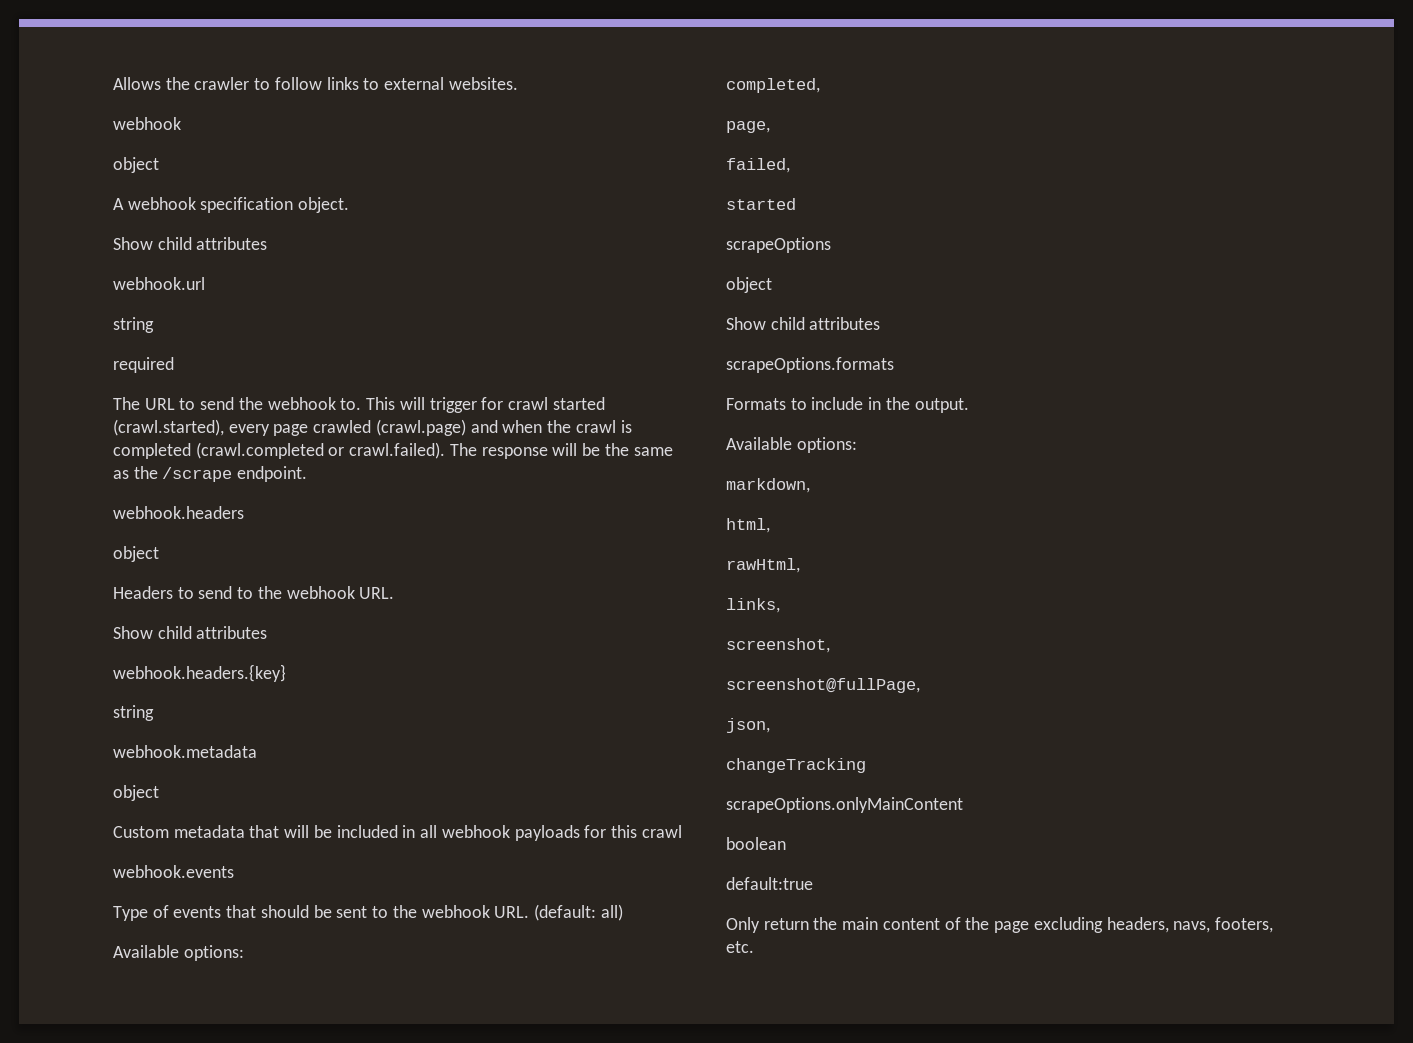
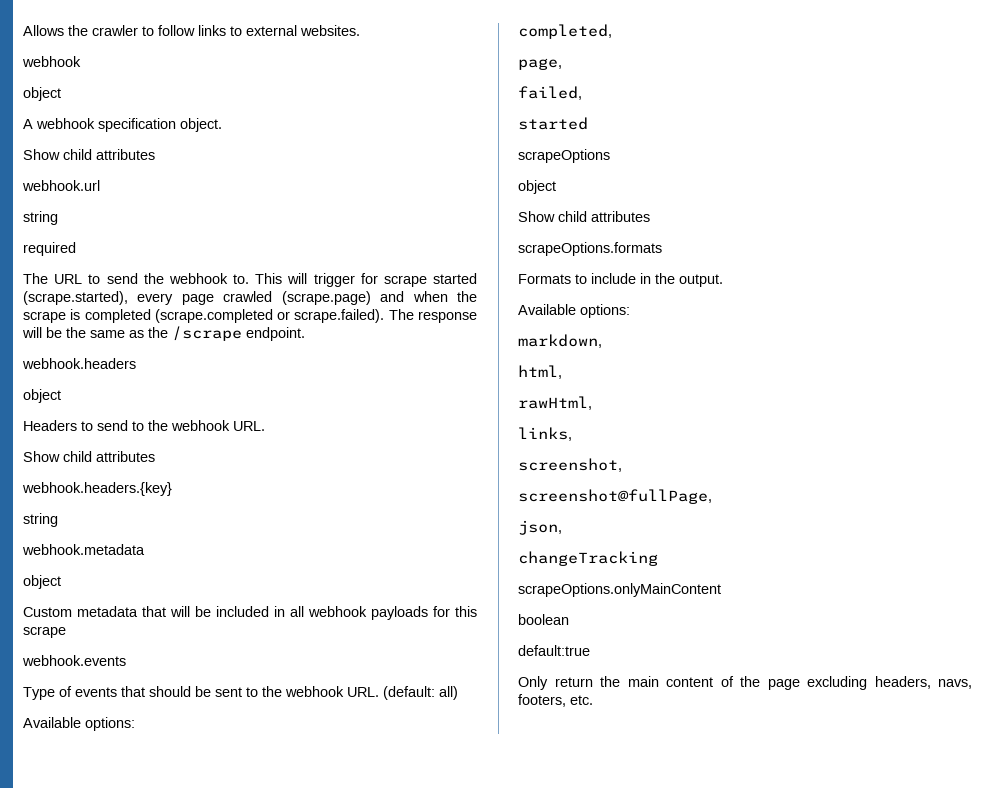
- This will trigger for crawl started (crawl.started), every page crawled (crawl.page) and when the crawl is completed (crawl.completed or crawl.failed). The response will be the same as the /scrape endpoint.
+ This will trigger for scrape started (scrape.started), every page crawled (scrape.page) and when the scrape is completed (scrape.completed or scrape.failed). The response will be the same as the /scrape endpoint.
- Custom metadata that will be included in all webhook payloads for this crawl
+ Custom metadata that will be included in all webhook payloads for this scrape

